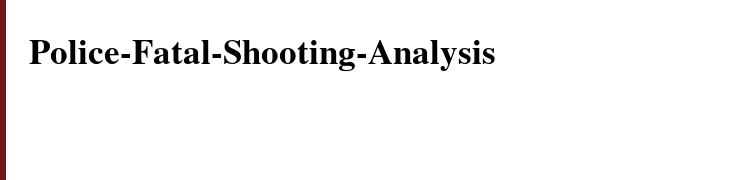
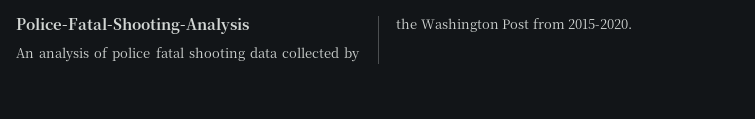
+ An analysis of police fatal shooting data collected by the Washington Post from 2015-2020.

